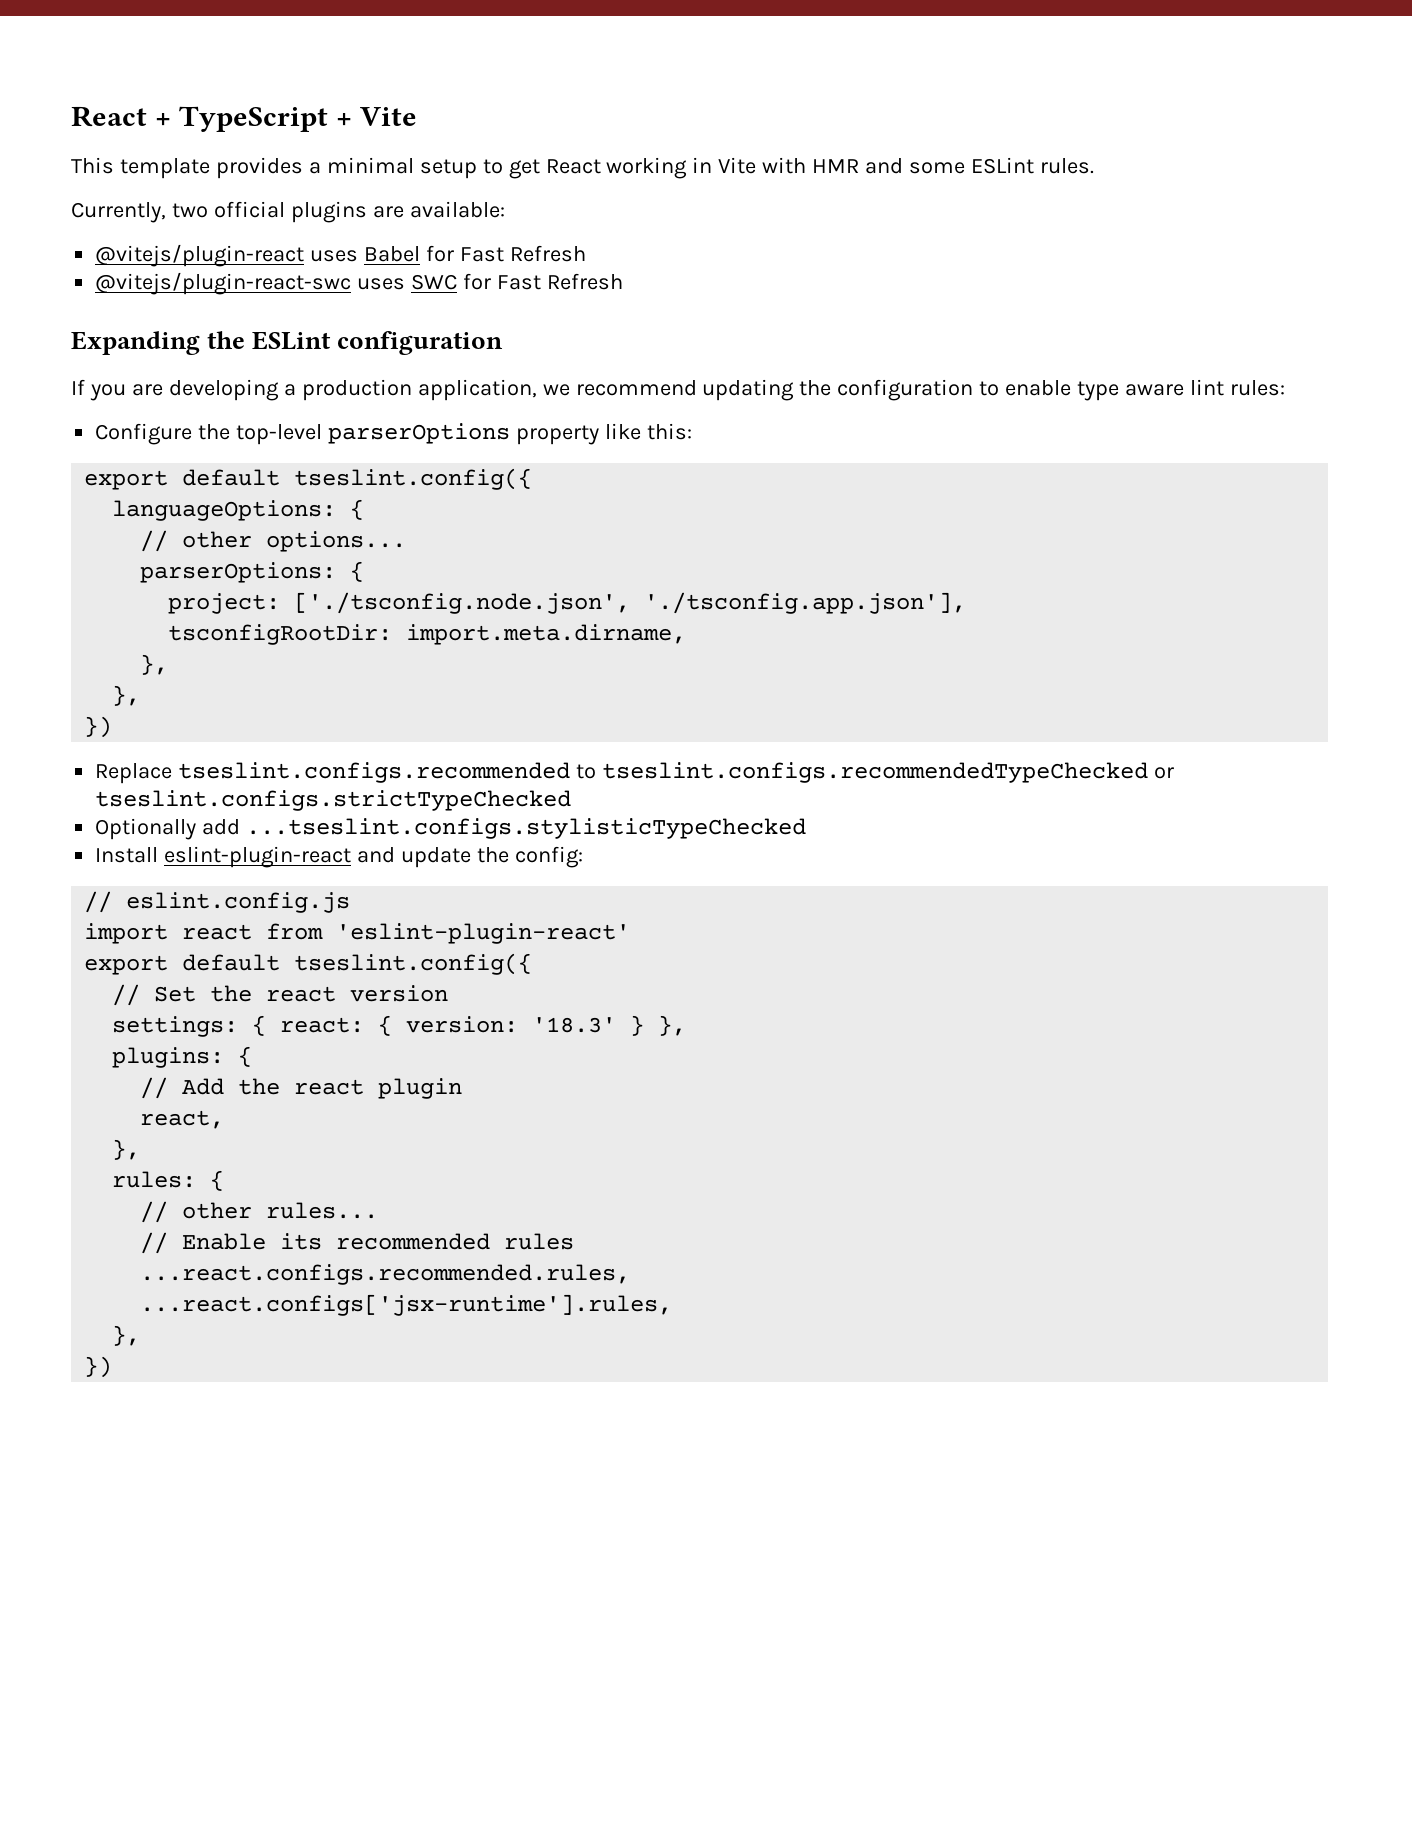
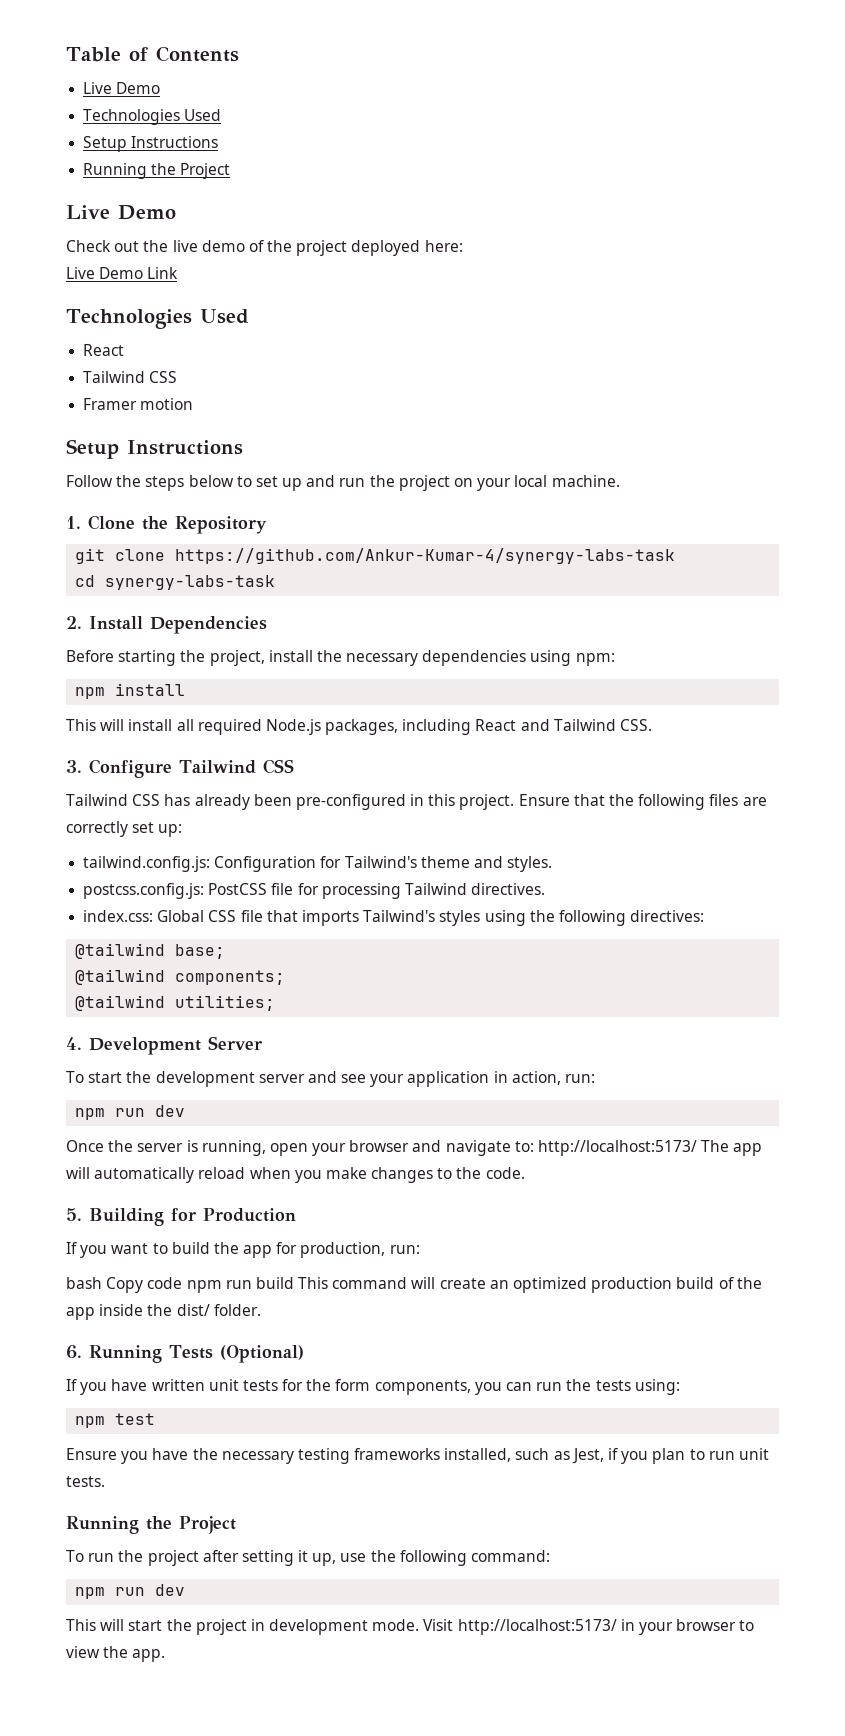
- React + TypeScript + Vite
- This template provides a minimal setup to get React working in Vite with HMR and some ESLint rules.
- Currently, two official plugins are available:
- @vitejs/plugin-react uses Babel for Fast Refresh
- @vitejs/plugin-react-swc uses SWC for Fast Refresh
- Expanding the ESLint configuration
- If you are developing a production application, we recommend updating the configuration to enable type aware lint rules:
- Configure the top-level parserOptions property like this:
- export default tseslint.config({
- languageOptions: {
- // other options...
- parserOptions: {
- project: ['./tsconfig.node.json', './tsconfig.app.json'],
- tsconfigRootDir: import.meta.dirname,
- },
- },
- })
- Replace tseslint.configs.recommended to tseslint.configs.recommendedTypeChecked or tseslint.configs.strictTypeChecked
- Optionally add ...tseslint.configs.stylisticTypeChecked
- Install eslint-plugin-react and update the config:
- // eslint.config.js
- import react from 'eslint-plugin-react'
- export default tseslint.config({
- // Set the react version
- settings: { react: { version: '18.3' } },
- plugins: {
- // Add the react plugin
- react,
- },
- rules: {
- // other rules...
- // Enable its recommended rules
- ...react.configs.recommended.rules,
- ...react.configs['jsx-runtime'].rules,
- },
- })
+ Table of Contents
+ Live Demo
+ Technologies Used
+ Setup Instructions
+ Running the Project
+ Live Demo
+ Check out the live demo of the project deployed here:
+ Live Demo Link
+ Technologies Used
+ React
+ Tailwind CSS
+ Framer motion
+ Setup Instructions
+ Follow the steps below to set up and run the project on your local machine.
+ 1. Clone the Repository
+ git clone https://github.com/Ankur-Kumar-4/synergy-labs-task
+ cd synergy-labs-task
+ 2. Install Dependencies
+ Before starting the project, install the necessary dependencies using npm:
+ npm install
+ This will install all required Node.js packages, including React and Tailwind CSS.
+ 3. Configure Tailwind CSS
+ Tailwind CSS has already been pre-configured in this project. Ensure that the following files are correctly set up:
+ tailwind.config.js: Configuration for Tailwind's theme and styles.
+ postcss.config.js: PostCSS file for processing Tailwind directives.
+ index.css: Global CSS file that imports Tailwind's styles using the following directives:
+ @tailwind base;
+ @tailwind components;
+ @tailwind utilities;
+ 4. Development Server
+ To start the development server and see your application in action, run:
+ npm run dev
+ Once the server is running, open your browser and navigate to: http://localhost:5173/ The app will automatically reload when you make changes to the code.
+ 5. Building for Production
+ If you want to build the app for production, run:
+ bash Copy code npm run build This command will create an optimized production build of the app inside the dist/ folder.
+ 6. Running Tests (Optional)
+ If you have written unit tests for the form components, you can run the tests using:
+ npm test
+ Ensure you have the necessary testing frameworks installed, such as Jest, if you plan to run unit tests.
+ Running the Project
+ To run the project after setting it up, use the following command:
+ npm run dev
+ This will start the project in development mode. Visit http://localhost:5173/ in your browser to view the app.

